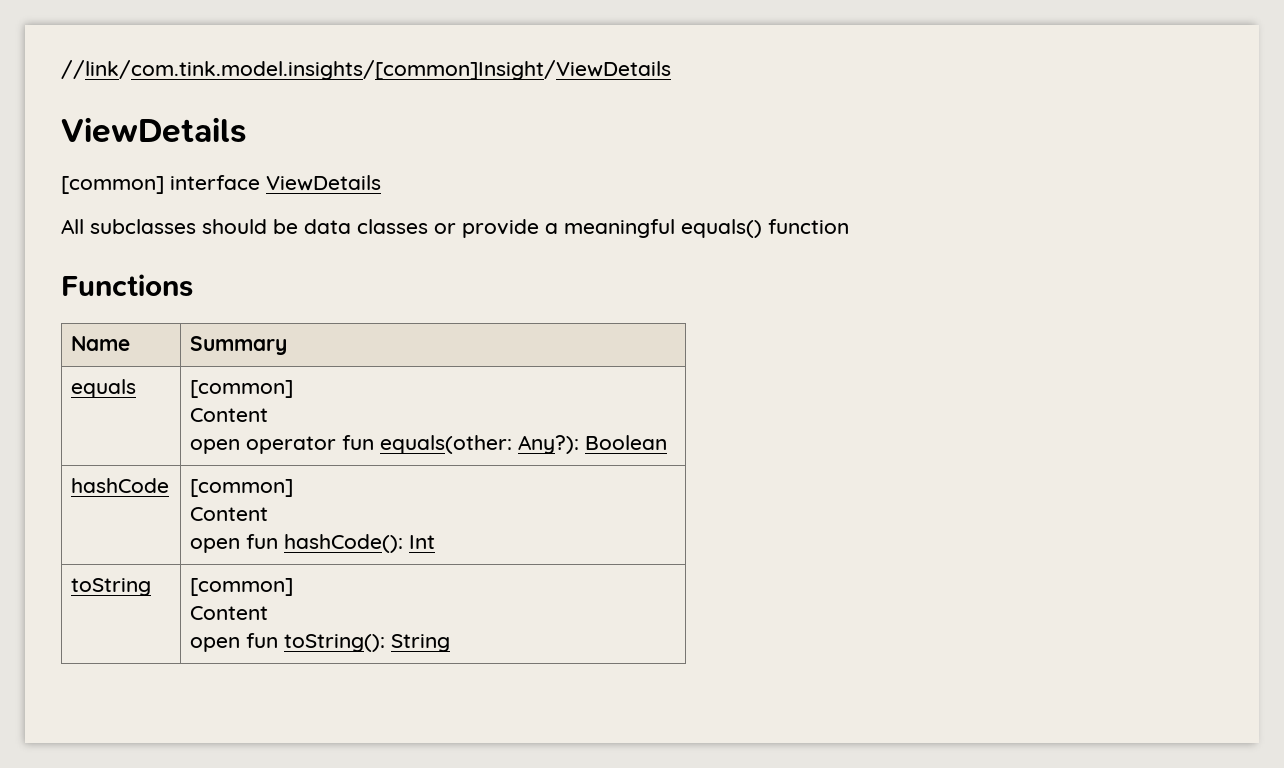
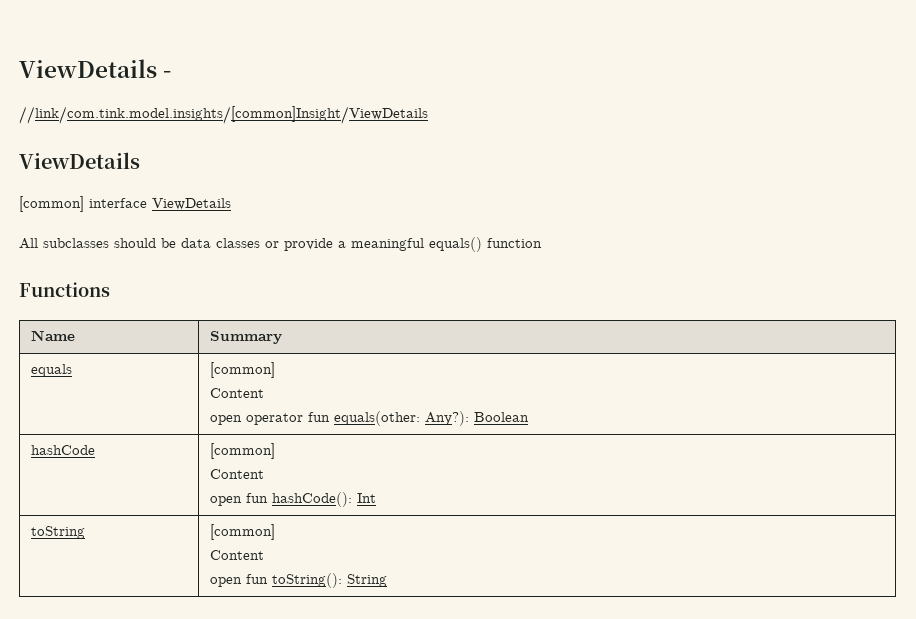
+ ViewDetails -

